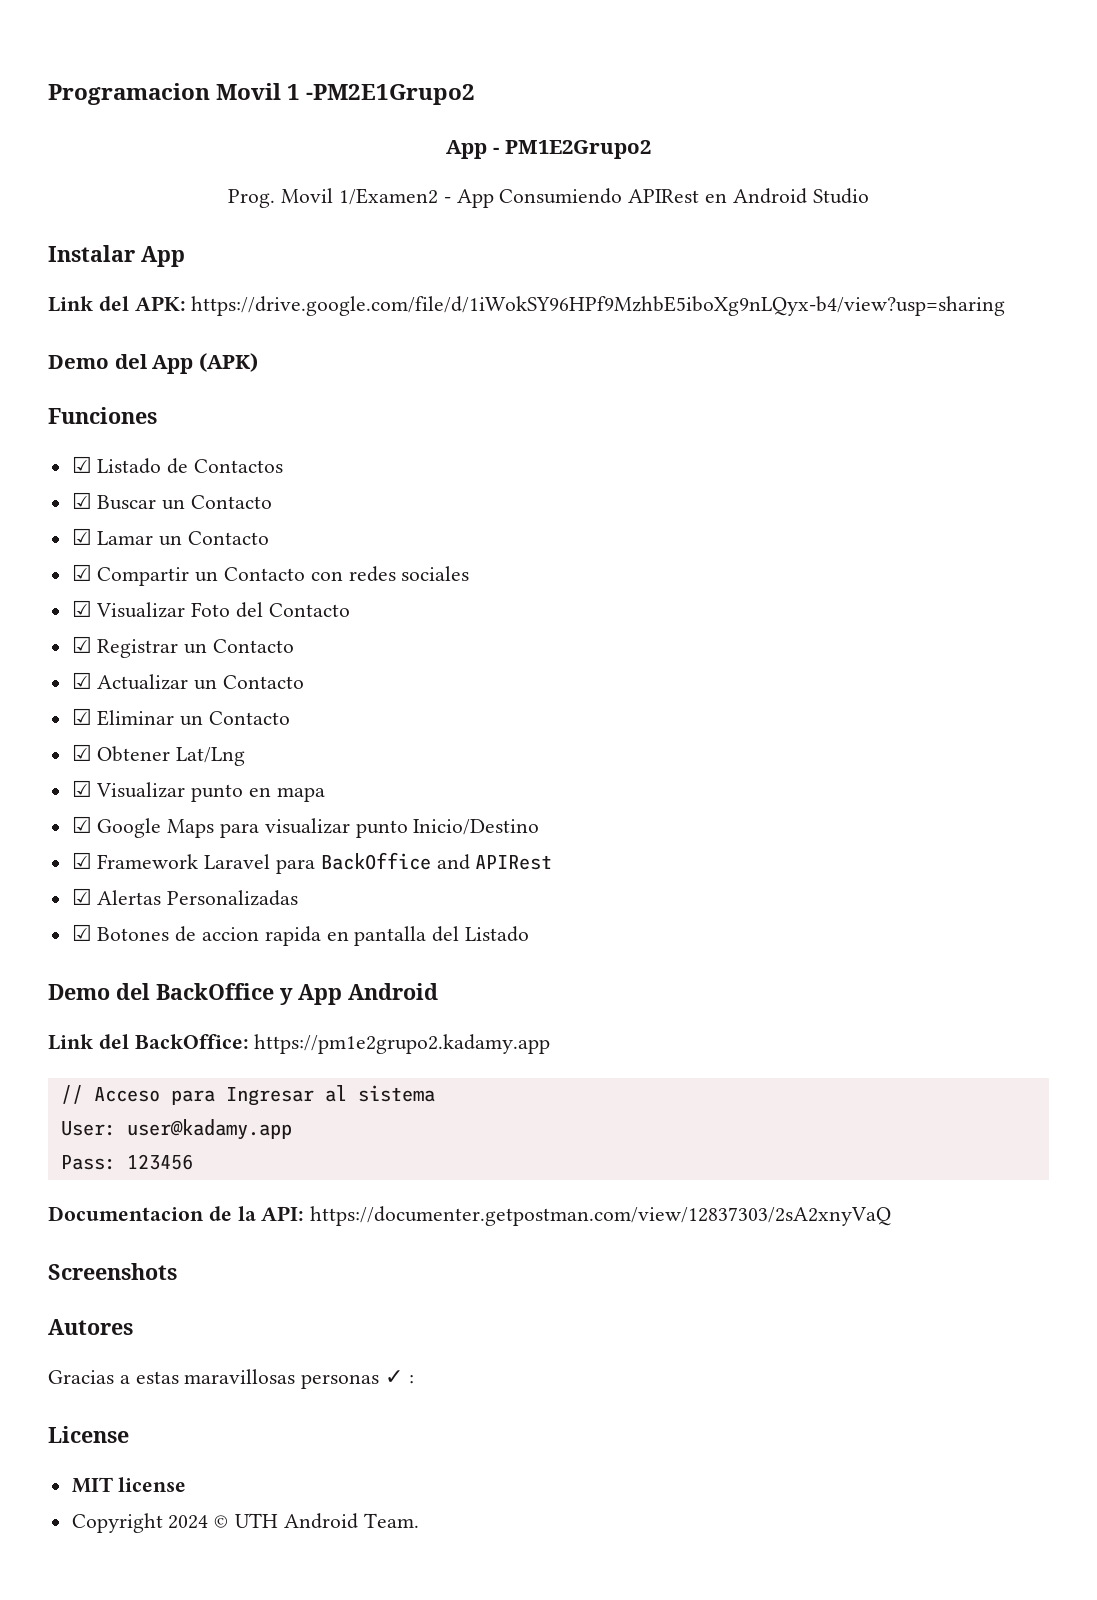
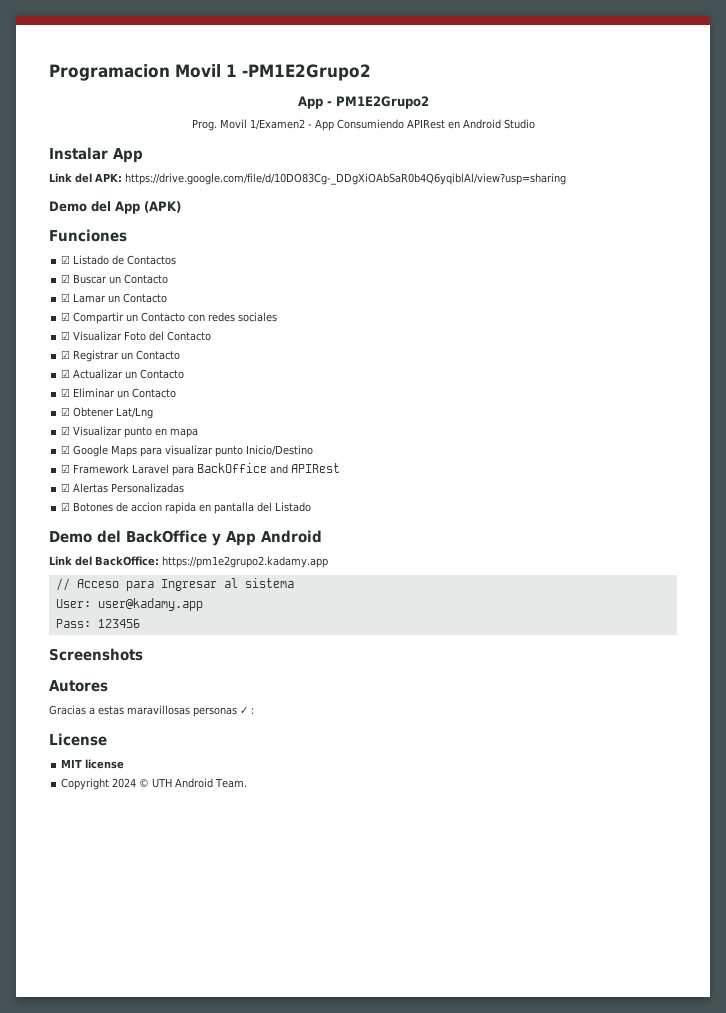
- Programacion Movil 1 -PM2E1Grupo2
+ Programacion Movil 1 -PM1E2Grupo2
- Link del APK: https://drive.google.com/file/d/1iWokSY96HPf9MzhbE5iboXg9nLQyx-b4/view?usp=sharing
+ Link del APK: https://drive.google.com/file/d/10DO83Cg-_DDgXiOAbSaR0b4Q6yqiblAl/view?usp=sharing
- Documentacion de la API: https://documenter.getpostman.com/view/12837303/2sA2xnyVaQ

